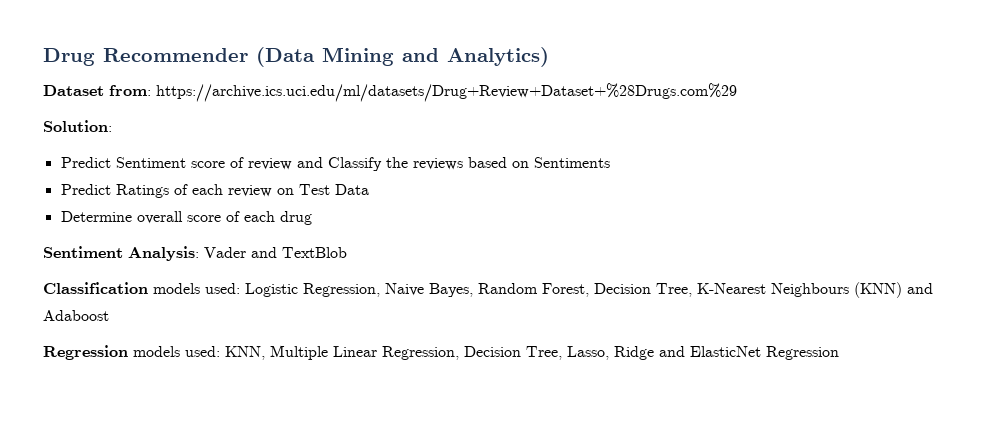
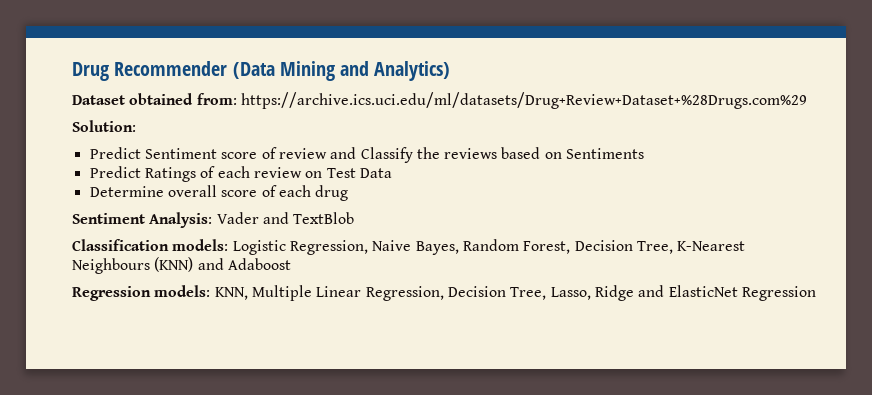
- Dataset from: https://archive.ics.uci.edu/ml/datasets/Drug+Review+Dataset+%28Drugs.com%29
+ Dataset obtained from: https://archive.ics.uci.edu/ml/datasets/Drug+Review+Dataset+%28Drugs.com%29
- Classification models used: Logistic Regression, Naive Bayes, Random Forest, Decision Tree, K-Nearest Neighbours (KNN) and Adaboost
+ Classification models: Logistic Regression, Naive Bayes, Random Forest, Decision Tree, K-Nearest Neighbours (KNN) and Adaboost
- Regression models used: KNN, Multiple Linear Regression, Decision Tree, Lasso, Ridge and ElasticNet Regression
+ Regression models: KNN, Multiple Linear Regression, Decision Tree, Lasso, Ridge and ElasticNet Regression

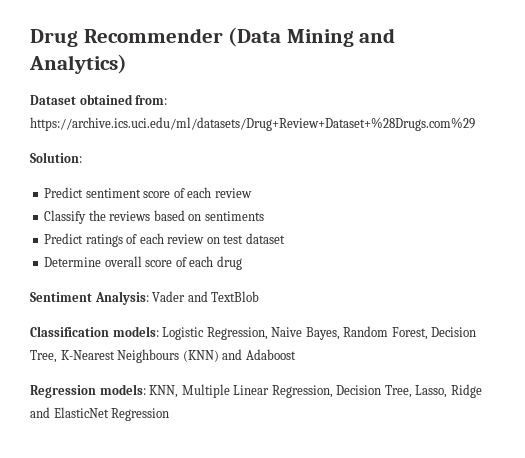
- Predict Sentiment score of review and Classify the reviews based on Sentiments
- Predict Ratings of each review on Test Data
+ Predict sentiment score of each review
+ Classify the reviews based on sentiments
+ Predict ratings of each review on test dataset

